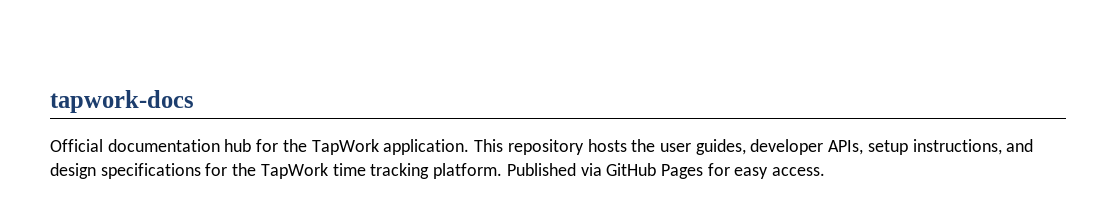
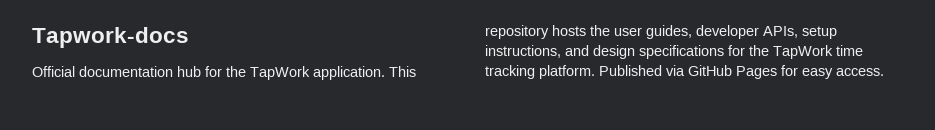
- tapwork-docs
+ Tapwork-docs

